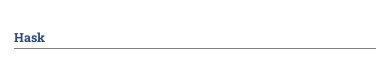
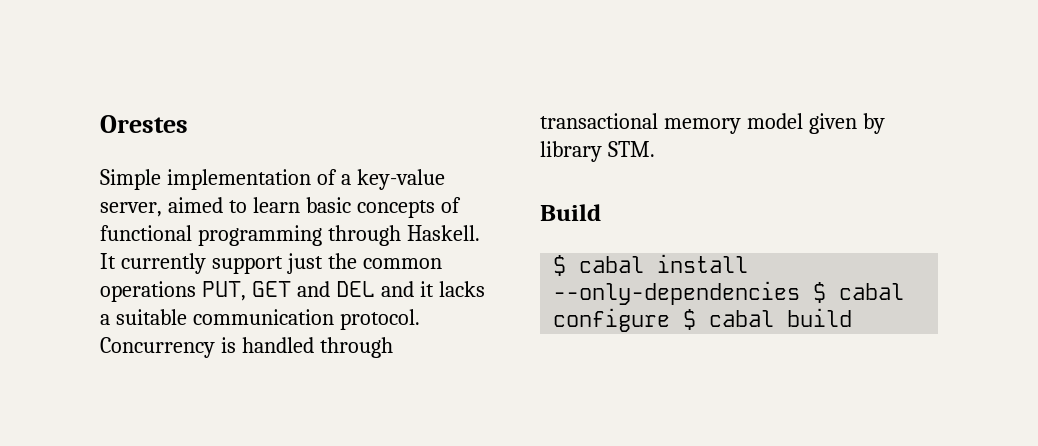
- Hask
+ Orestes
+ Simple implementation of a key-value server, aimed to learn basic concepts of functional programming through Haskell. It currently support just the common operations PUT, GET and DEL and it lacks a suitable communication protocol. Concurrency is handled through transactional memory model given by library STM.
+ Build
+ $ cabal install --only-dependencies $ cabal configure $ cabal build

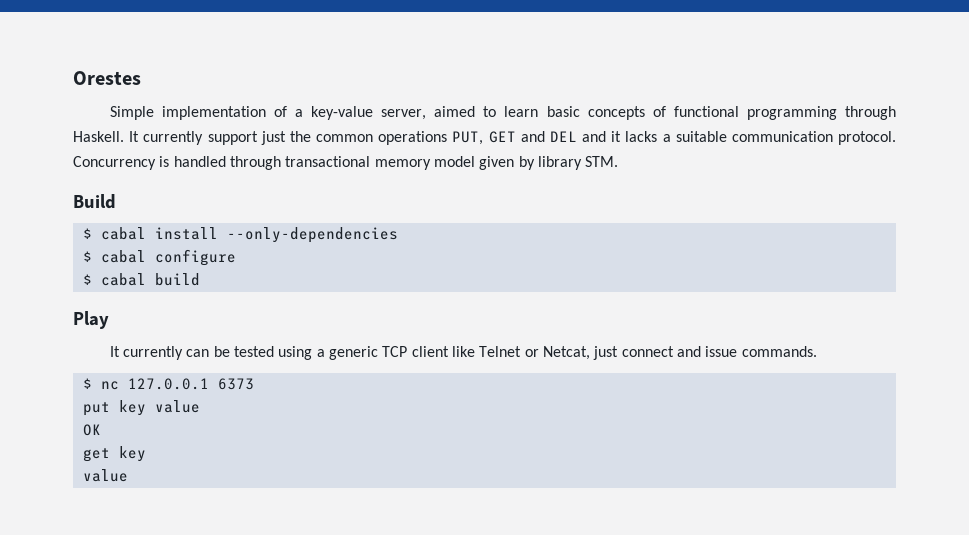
- $ cabal install --only-dependencies $ cabal configure $ cabal build
+ $ cabal install --only-dependencies
+ $ cabal configure
+ $ cabal build
+ Play
+ It currently can be tested using a generic TCP client like Telnet or Netcat, just connect and issue commands.
+ $ nc 127.0.0.1 6373
+ put key value
+ OK
+ get key
+ value

